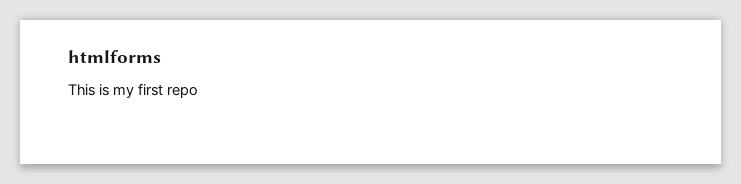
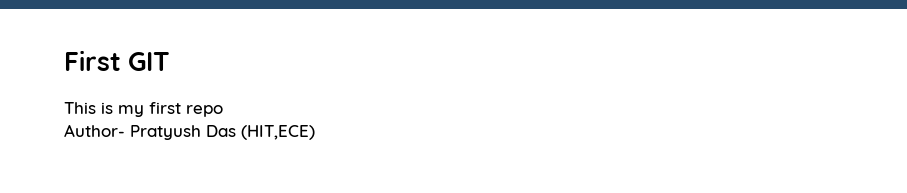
- htmlforms
+ First GIT
+ Author- Pratyush Das (HIT,ECE)

